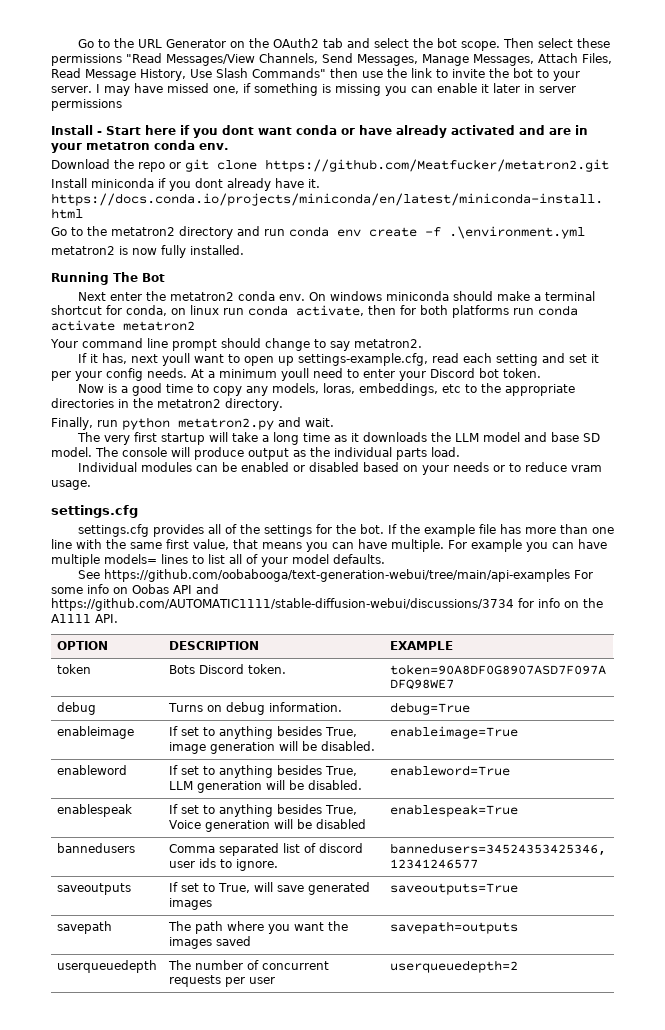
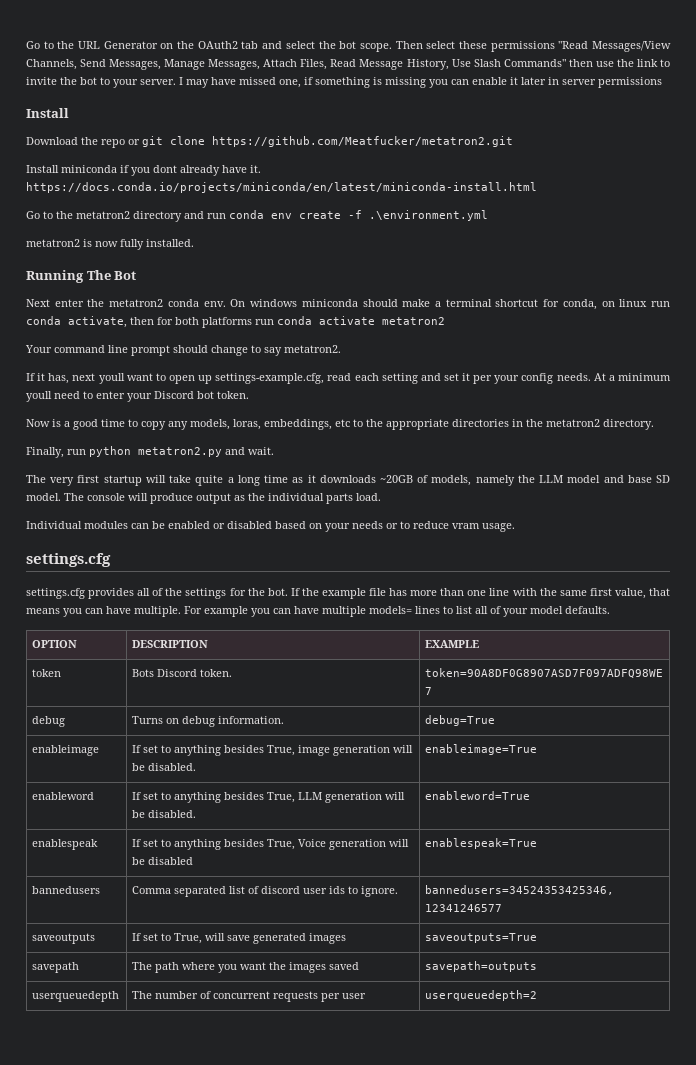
  I may have missed one, if something is missing you can enable it later in server permissions
- Install - Start here if you dont want conda or have already activated and are in your metatron conda env.
+ Install
- The very first startup will take a long time as it downloads the LLM model and base SD model.
+ The very first startup will take quite a long time as it downloads ~20GB of models, namely the LLM model and base SD model.
- See https://github.com/oobabooga/text-generation-webui/tree/main/api-examples For some info on Oobas API and https://github.com/AUTOMATIC1111/stable-diffusion-webui/discussions/3734 for info on the A1111 API.

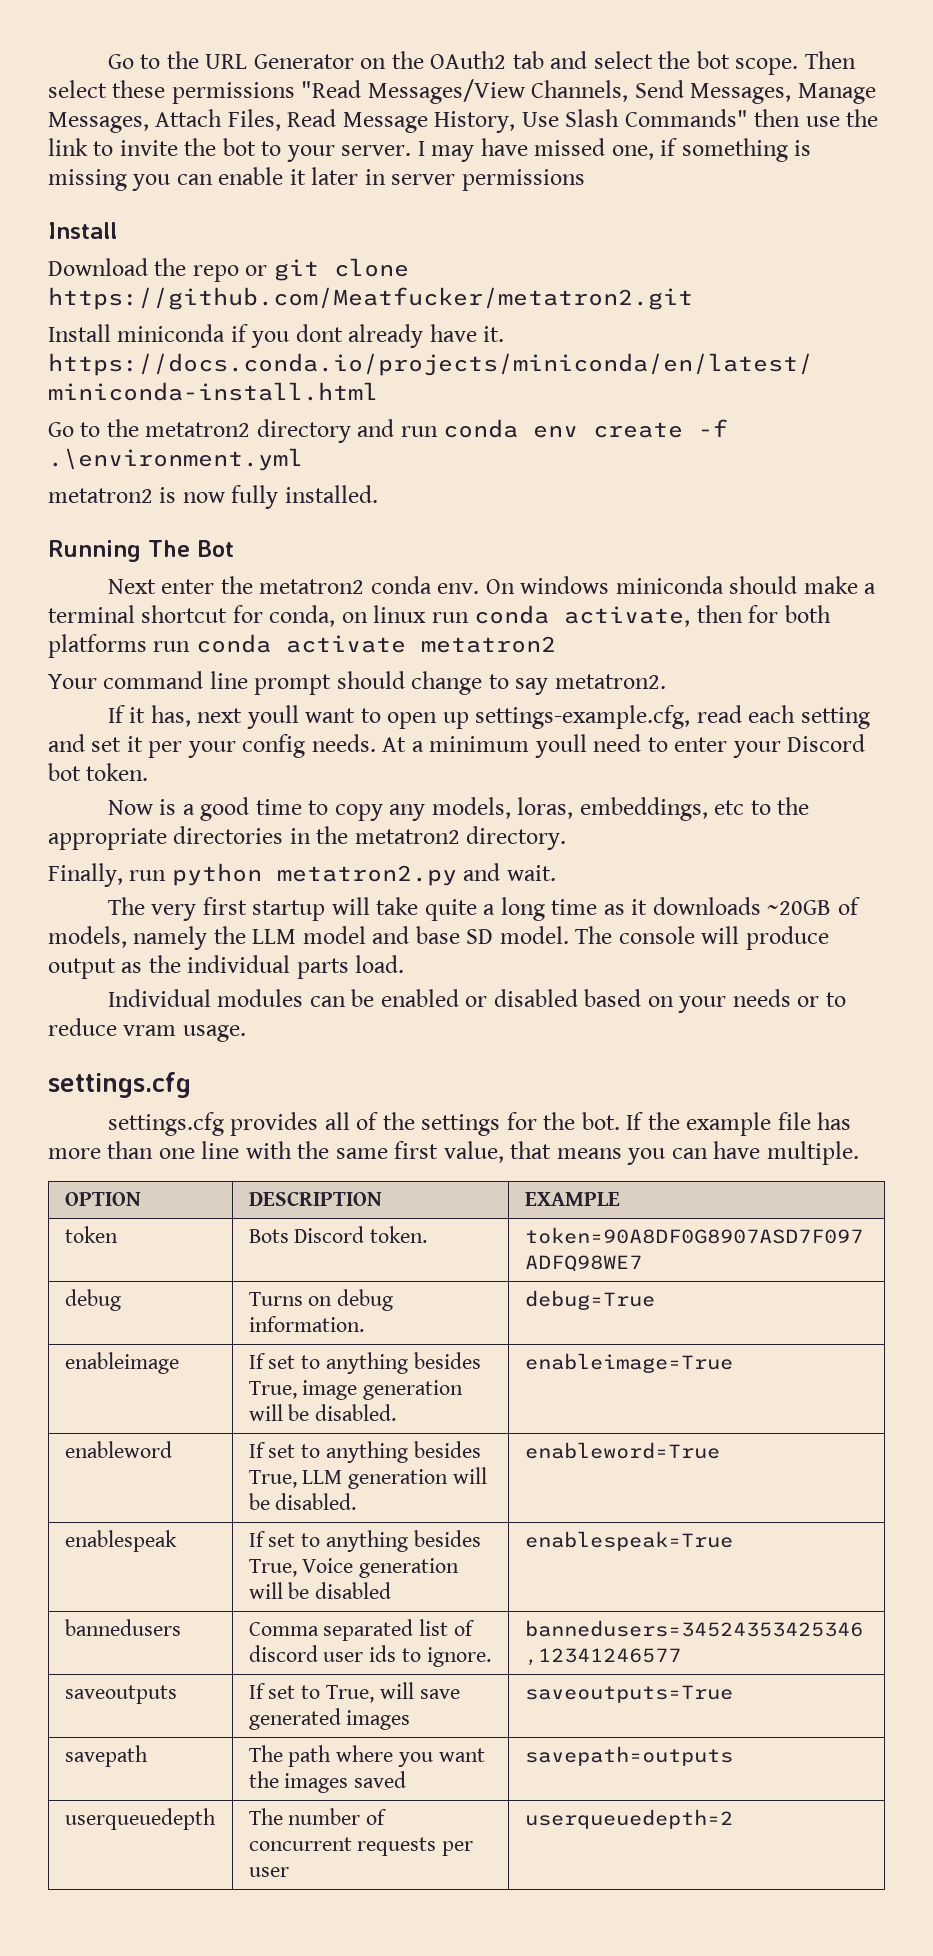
- For example you can have multiple models= lines to list all of your model defaults.

